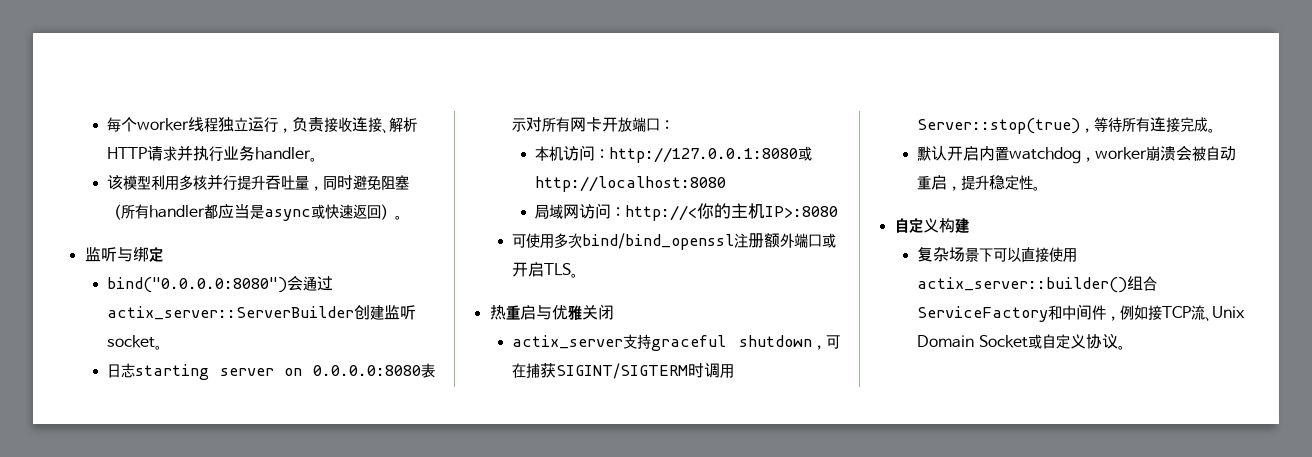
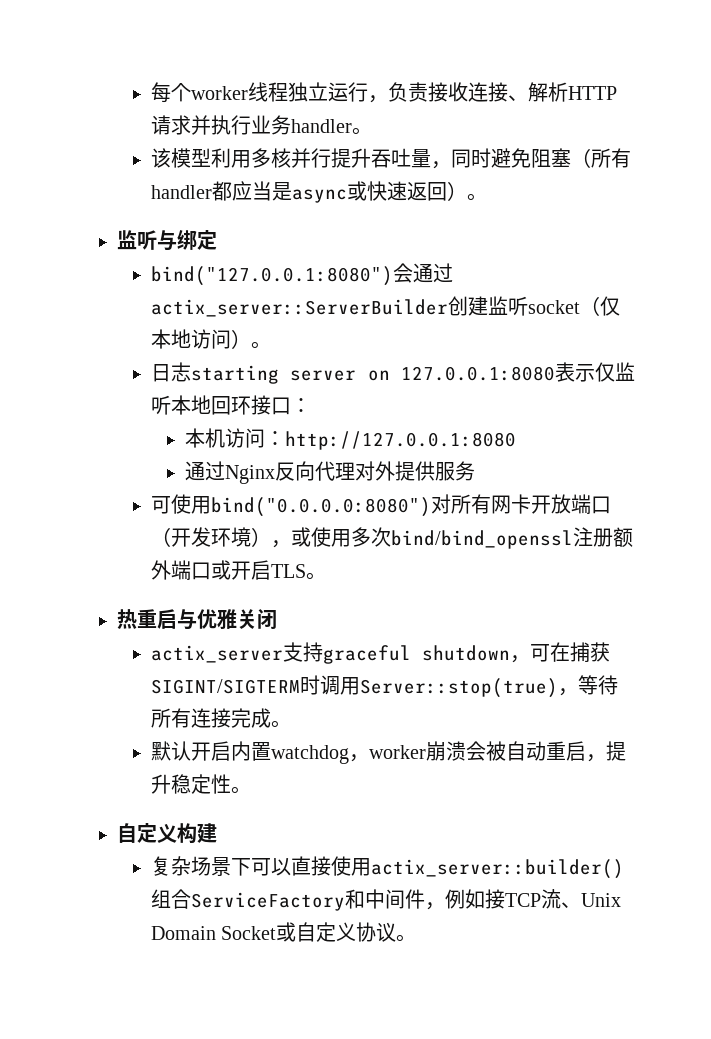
- bind("0.0.0.0:8080")会通过actix_server::ServerBuilder创建监听socket。
+ bind("127.0.0.1:8080")会通过actix_server::ServerBuilder创建监听socket（仅本地访问）。
- 日志starting server on 0.0.0.0:8080表示对所有网卡开放端口：
- 本机访问：http://127.0.0.1:8080或http://localhost:8080
- 局域网访问：http://<你的主机IP>:8080
- 可使用多次bind/bind_openssl注册额外端口或开启TLS。
+ 日志starting server on 127.0.0.1:8080表示仅监听本地回环接口：
+ 本机访问：http://127.0.0.1:8080
+ 通过Nginx反向代理对外提供服务
+ 可使用bind("0.0.0.0:8080")对所有网卡开放端口（开发环境），或使用多次bind/bind_openssl注册额外端口或开启TLS。

